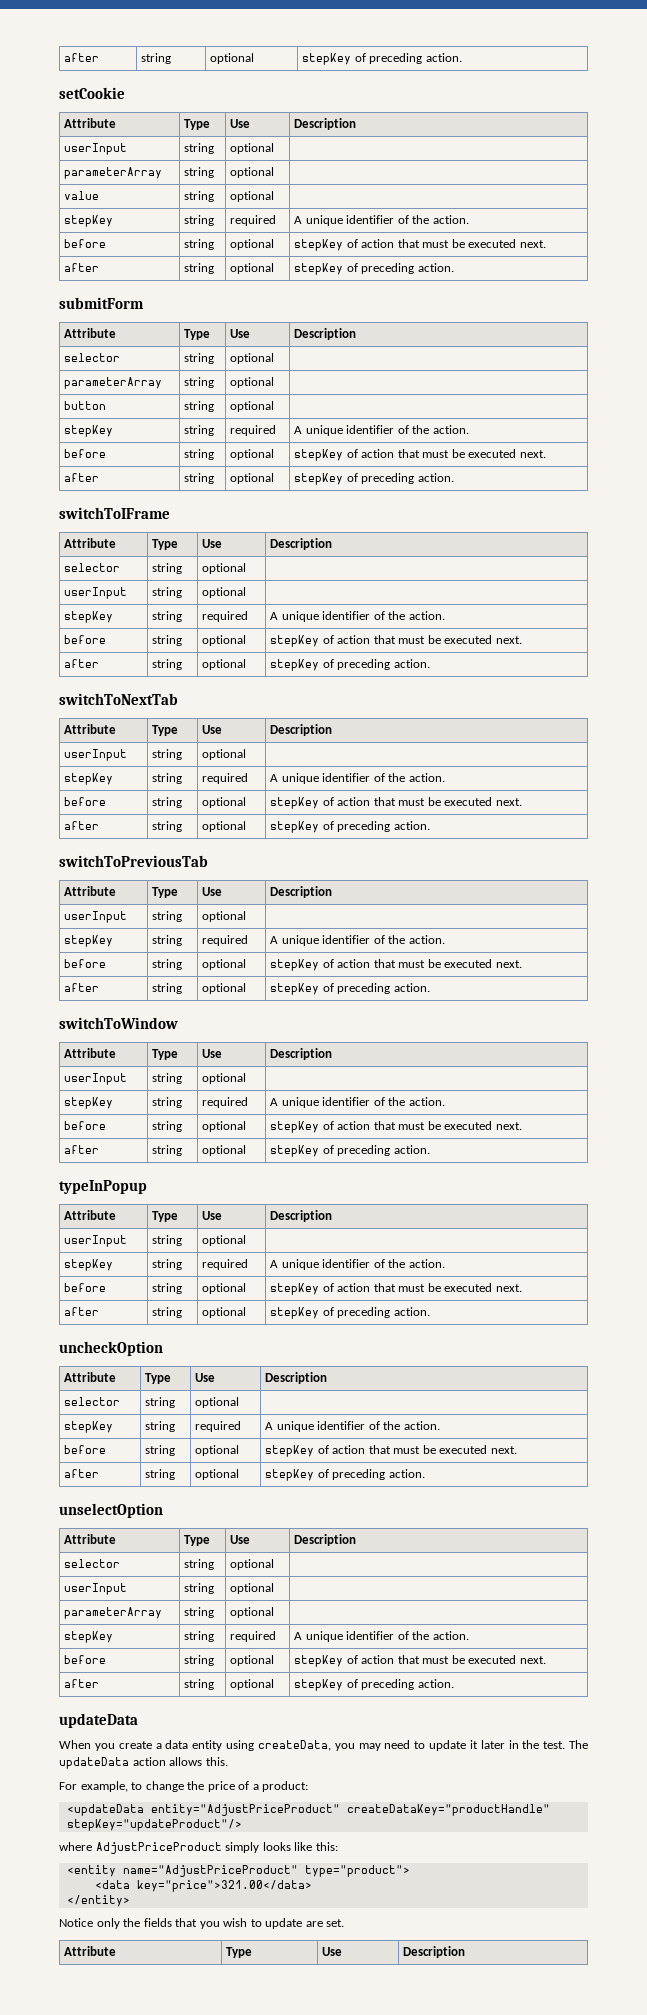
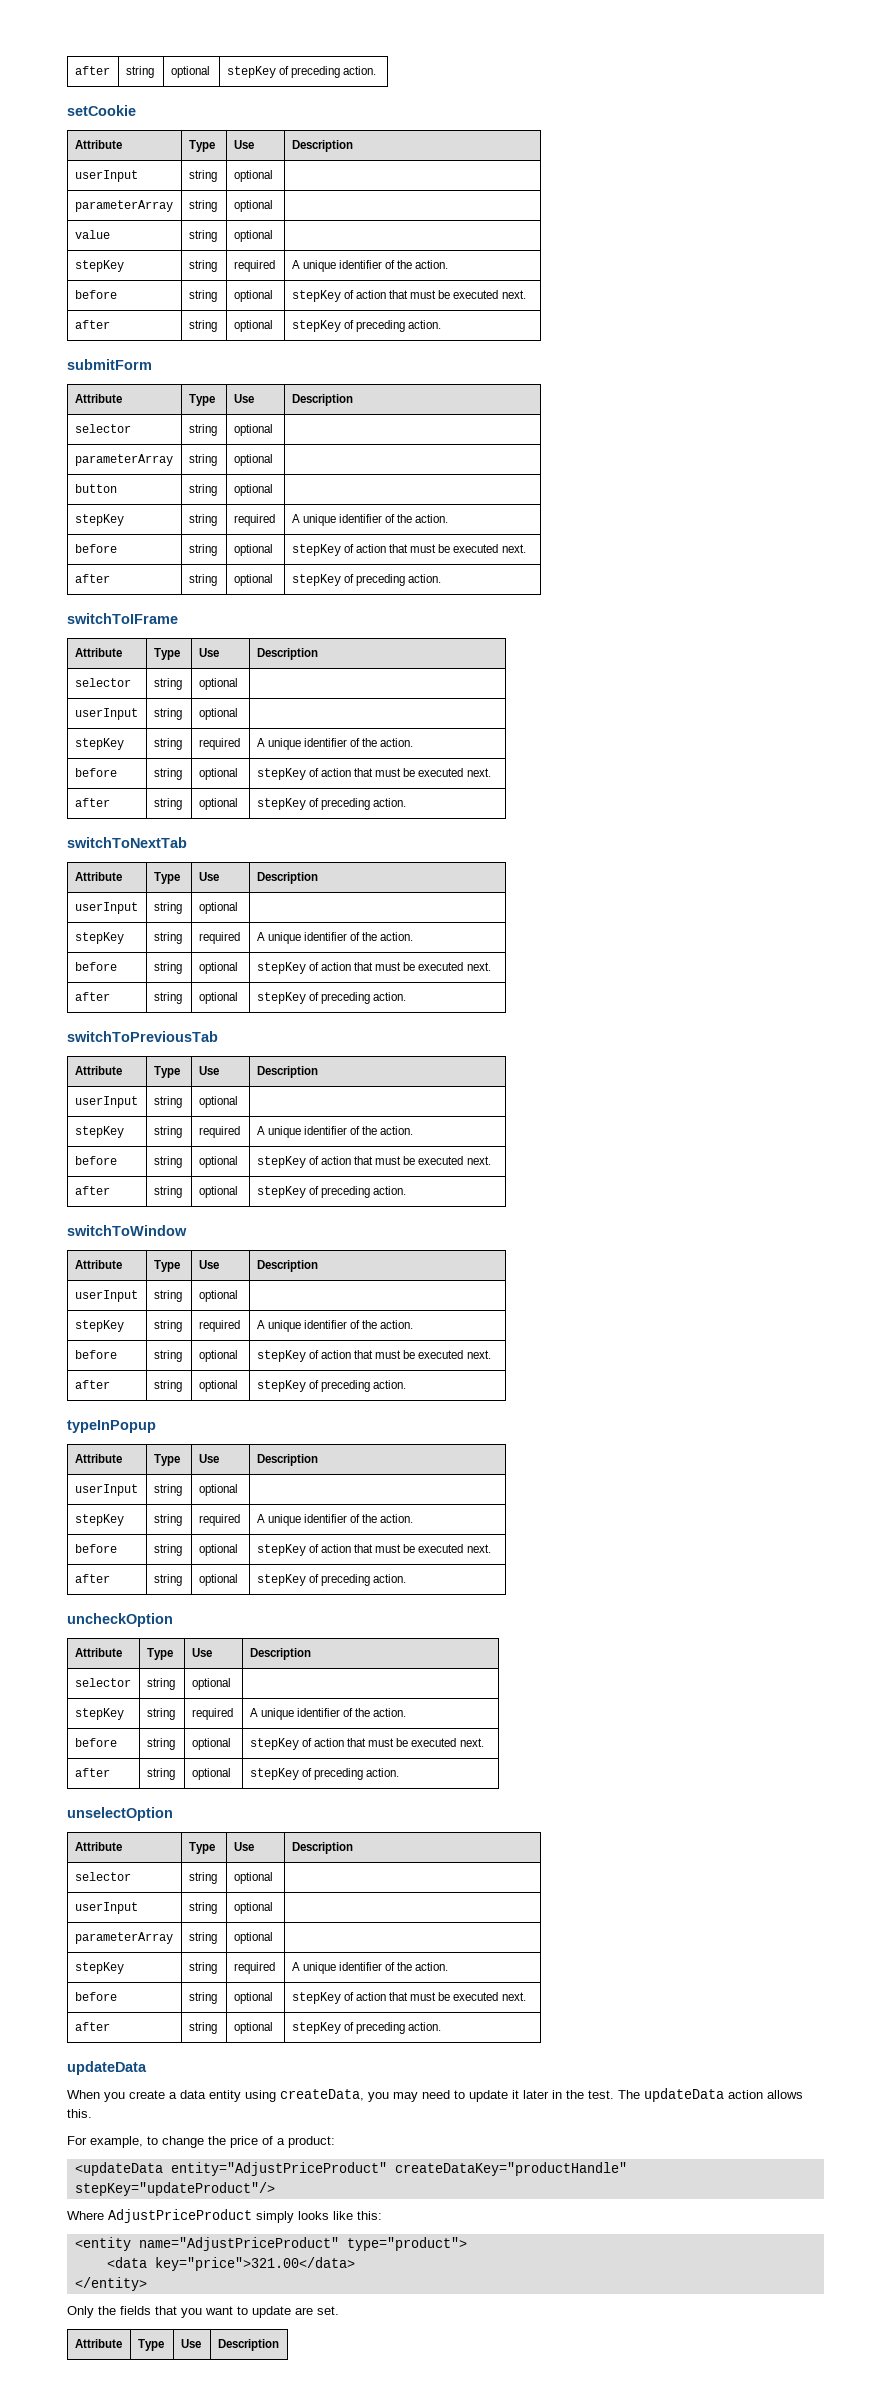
- where AdjustPriceProduct simply looks like this:
+ Where AdjustPriceProduct simply looks like this:
- Notice only the fields that you wish to update are set.
+ Only the fields that you want to update are set.

